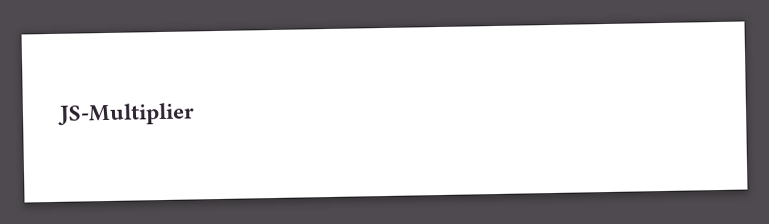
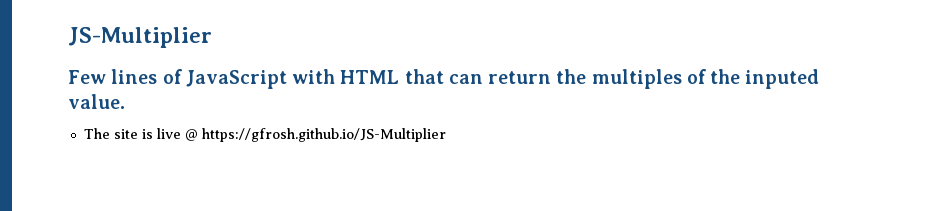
+ Few lines of JavaScript with HTML that can return the multiples of the inputed value.
+ The site is live @ https://gfrosh.github.io/JS-Multiplier

